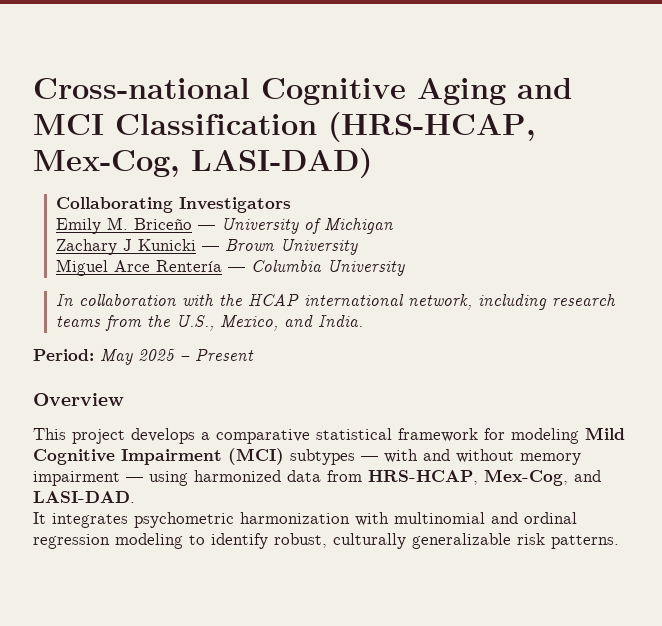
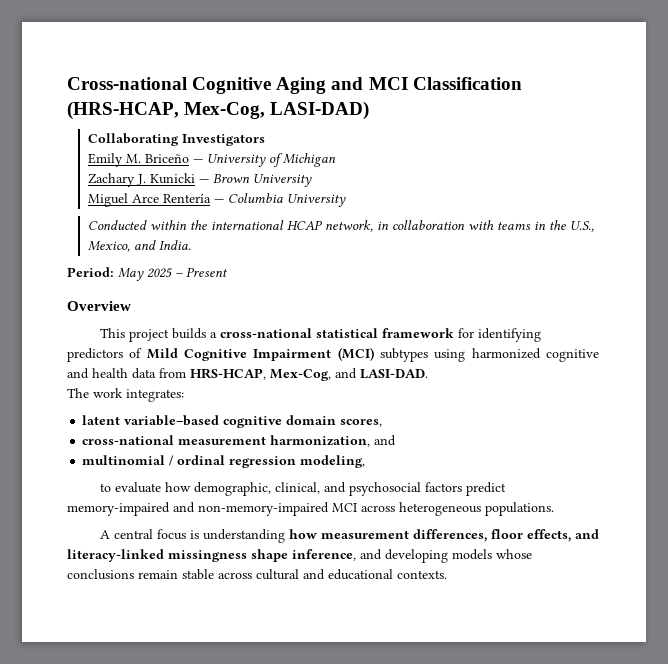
- Zachary J Kunicki — Brown University
+ Zachary J. Kunicki — Brown University
- In collaboration with the HCAP international network, including research teams from the U.S., Mexico, and India.
+ Conducted within the international HCAP network, in collaboration with teams in the U.S., Mexico, and India.
- This project develops a comparative statistical framework for modeling Mild Cognitive Impairment (MCI) subtypes — with and without memory impairment — using harmonized data from HRS-HCAP, Mex-Cog, and LASI-DAD.
+ This project builds a cross-national statistical framework for identifying predictors of Mild Cognitive Impairment (MCI) subtypes using harmonized cognitive and health data from HRS-HCAP, Mex-Cog, and LASI-DAD.
- It integrates psychometric harmonization with multinomial and ordinal regression modeling to identify robust, culturally generalizable risk patterns.
+ The work integrates:
+ latent variable–based cognitive domain scores,
+ cross-national measurement harmonization, and
+ multinomial / ordinal regression modeling,
+ to evaluate how demographic, clinical, and psychosocial factors predict memory-impaired and non-memory-impaired MCI across heterogeneous populations.
+ A central focus is understanding how measurement differences, floor effects, and literacy-linked missingness shape inference, and developing models whose conclusions remain stable across cultural and educational contexts.

